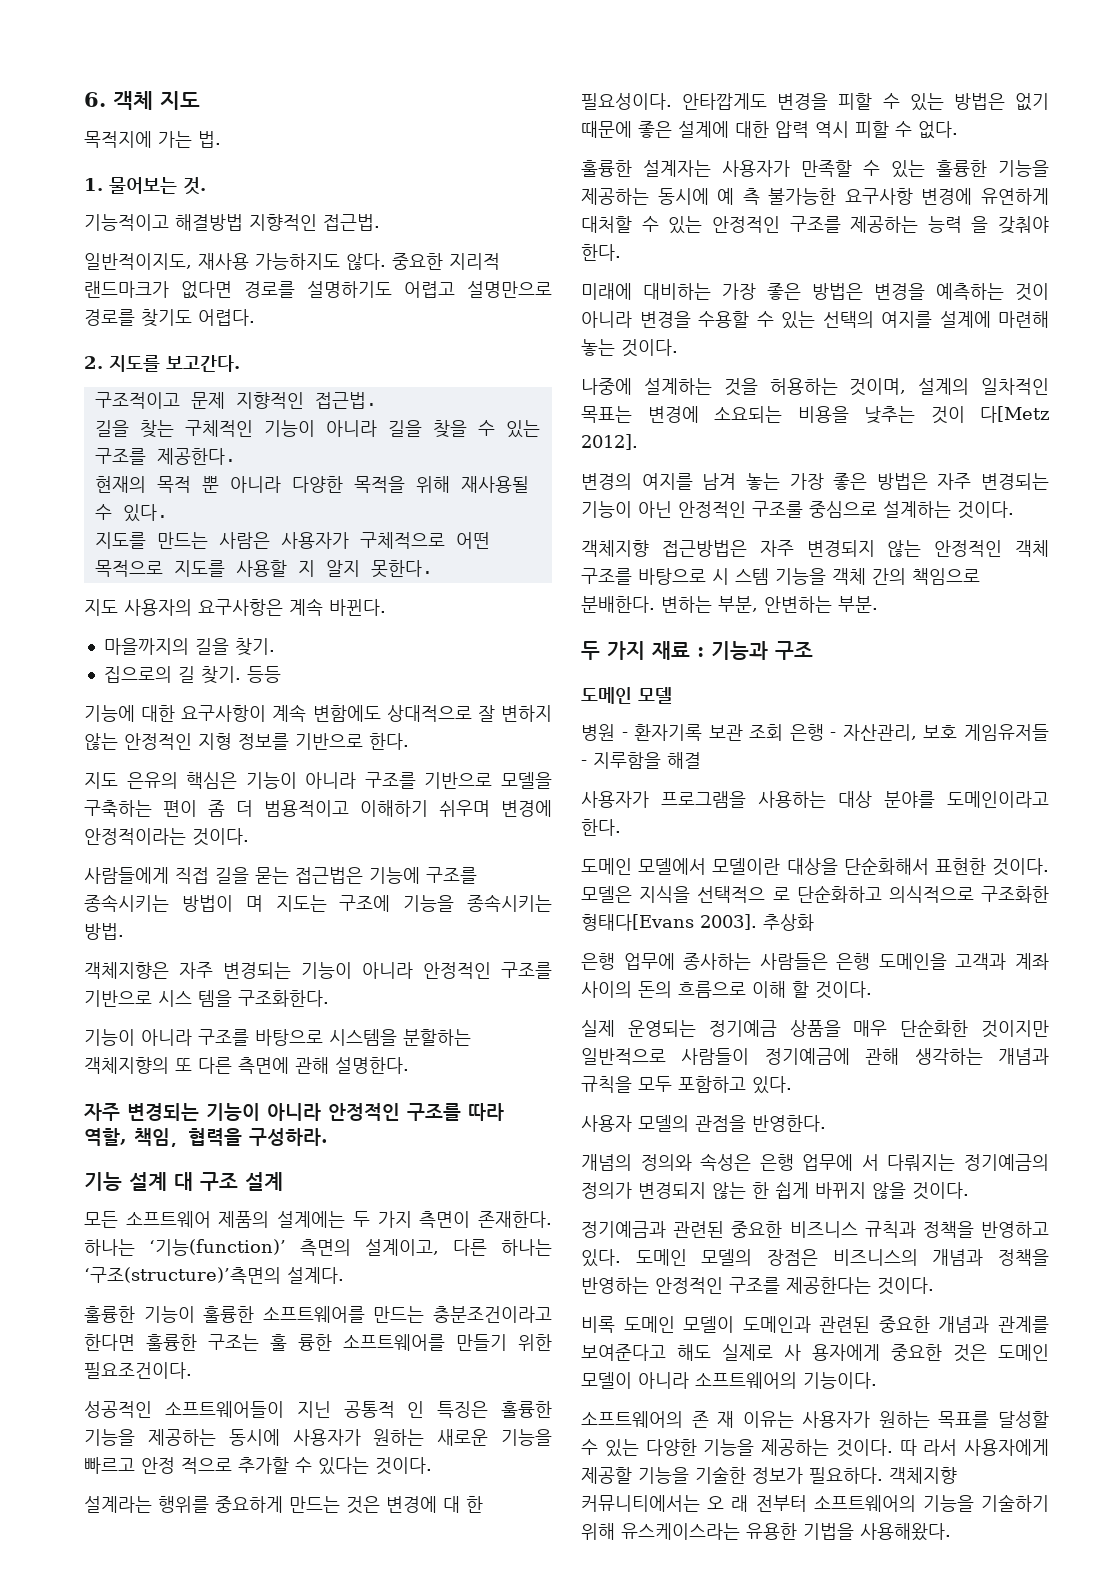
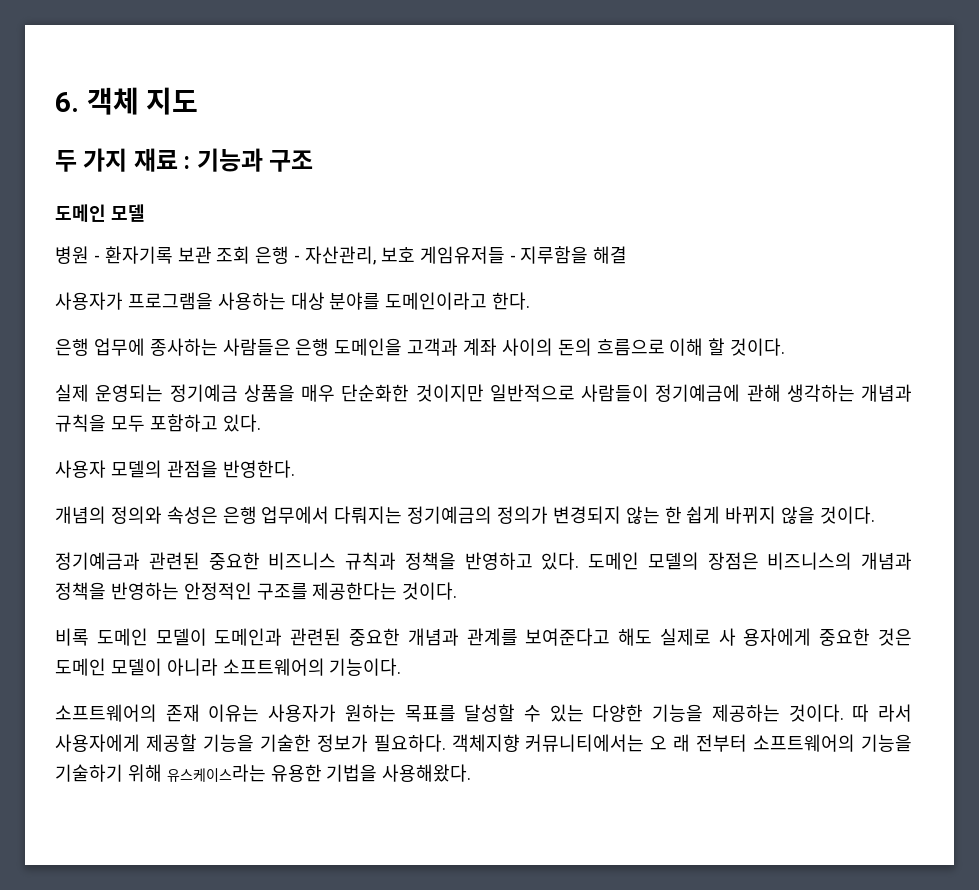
- 목적지에 가는 법.
- 1. 물어보는 것.
- 기능적이고 해결방법 지향적인 접근법.
- 일반적이지도, 재사용 가능하지도 않다. 중요한 지리적 랜드마크가 없다면 경로를 설명하기도 어렵고 설명만으로 경로를 찾기도 어렵다.
- 2. 지도를 보고간다.
- 구조적이고 문제 지향적인 접근법.
- 길을 찾는 구체적인 기능이 아니라 길을 찾을 수 있는 구조를 제공한다.
- 현재의 목적 뿐 아니라 다양한 목적을 위해 재사용될 수 있다.
- 지도를 만드는 사람은 사용자가 구체적으로 어떤 목적으로 지도를 사용할 지 알지 못한다.
- 지도 사용자의 요구사항은 계속 바뀐다.
- 마을까지의 길을 찾기.
- 집으로의 길 찾기. 등등
- 기능에 대한 요구사항이 계속 변함에도 상대적으로 잘 변하지 않는 안정적인 지형 정보를 기반으로 한다.
- 지도 은유의 핵심은 기능이 아니라 구조를 기반으로 모델을 구축하는 편이 좀 더 범용적이고 이해하기 쉬우며 변경에 안정적이라는 것이다.
- 사람들에게 직접 길을 묻는 접근법은 기능에 구조를 종속시키는 방법이 며 지도는 구조에 기능을 종속시키는 방법.
- 객체지향은 자주 변경되는 기능이 아니라 안정적인 구조를 기반으로 시스 템을 구조화한다.
- 기능이 아니라 구조를 바탕으로 시스템을 분할하는 객체지향의 또 다른 측면에 관해 설명한다.
- 자주 변경되는 기능이 아니라 안정적인 구조를 따라 역할, 책임，협력을 구성하라.
- 기능 설계 대 구조 설계
- 모든 소프트웨어 제품의 설계에는 두 가지 측면이 존재한다. 하나는 ‘기능(function)’ 측면의 설계이고, 다른 하나는 ‘구조(structure)’측면의 설계다.
- 훌륭한 기능이 훌륭한 소프트웨어를 만드는 충분조건이라고 한다면 훌륭한 구조는 훌 륭한 소프트웨어를 만들기 위한 필요조건이다.
- 성공적인 소프트웨어들이 지닌 공통적 인 특징은 훌륭한 기능을 제공하는 동시에 사용자가 원하는 새로운 기능을 빠르고 안정 적으로 추가할 수 있다는 것이다.
- 설계라는 행위를 중요하게 만드는 것은 변경에 대 한 필요성이다. 안타깝게도 변경을 피할 수 있는 방법은 없기 때문에 좋은 설계에 대한 압력 역시 피할 수 없다.
- 훌륭한 설계자는 사용자가 만족할 수 있는 훌륭한 기능을 제공하는 동시에 예 측 불가능한 요구사항 변경에 유연하게 대처할 수 있는 안정적인 구조를 제공하는 능력 을 갖춰야 한다.
- 미래에 대비하는 가장 좋은 방법은 변경을 예측하는 것이 아니라 변경을 수용할 수 있는 선택의 여지를 설계에 마련해 놓는 것이다.
- 나중에 설계하는 것을 허용하는 것이며, 설계의 일차적인 목표는 변경에 소요되는 비용을 낮추는 것이 다[Metz 2012].
- 변경의 여지를 남겨 놓는 가장 좋은 방법은 자주 변경되는 기능이 아닌 안정적인 구조룰 중심으로 설계하는 것이다.
- 객체지향 접근방법은 자주 변경되지 않는 안정적인 객체 구조를 바탕으로 시 스템 기능을 객체 간의 책임으로 분배한다. 변하는 부분, 안변하는 부분.
- 도메인 모델에서 모델이란 대상을 단순화해서 표현한 것이다. 모델은 지식을 선택적으 로 단순화하고 의식적으로 구조화한 형태다[Evans 2003]. 추상화
- 개념의 정의와 속성은 은행 업무에 서 다뤄지는 정기예금의 정의가 변경되지 않는 한 쉽게 바뀌지 않을 것이다.
+ 개념의 정의와 속성은 은행 업무에서 다뤄지는 정기예금의 정의가 변경되지 않는 한 쉽게 바뀌지 않을 것이다.
- 소프트웨어의 존 재 이유는 사용자가 원하는 목표를 달성할 수 있는 다양한 기능을 제공하는 것이다.
+ 소프트웨어의 존재 이유는 사용자가 원하는 목표를 달성할 수 있는 다양한 기능을 제공하는 것이다.

